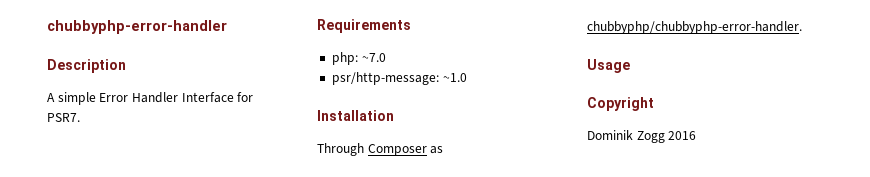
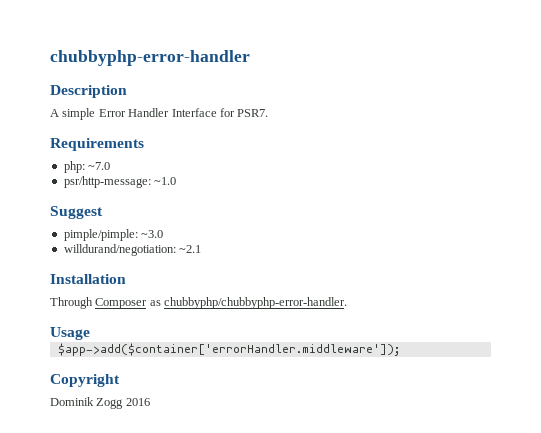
+ Suggest
+ pimple/pimple: ~3.0
+ willdurand/negotiation: ~2.1
+ $app->add($container['errorHandler.middleware']);

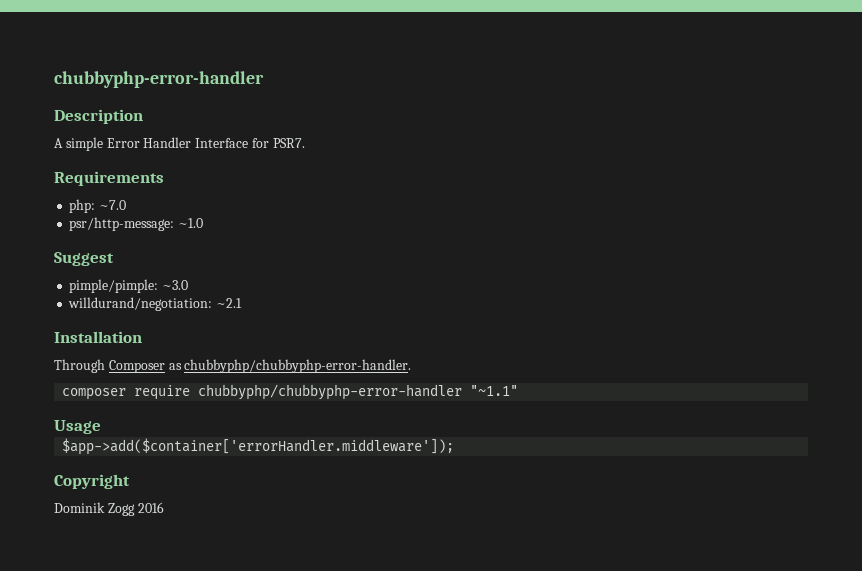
+ composer require chubbyphp/chubbyphp-error-handler "~1.1"

